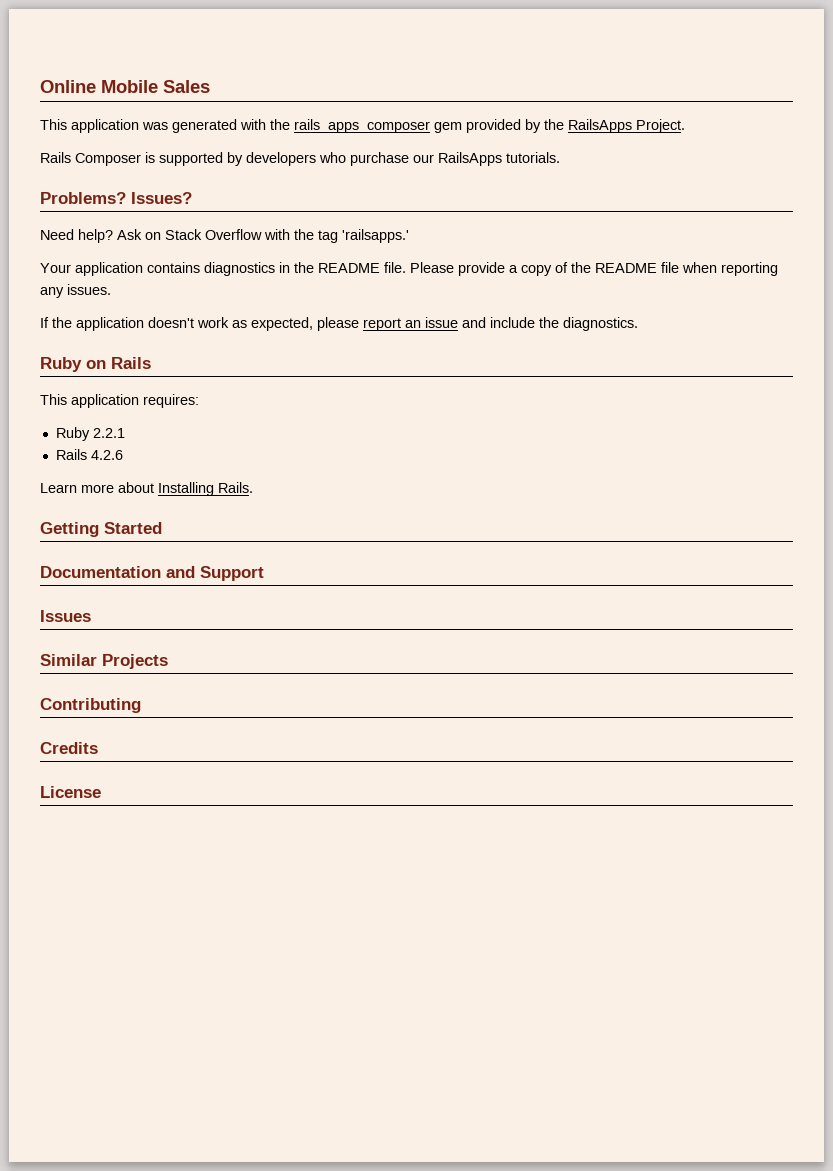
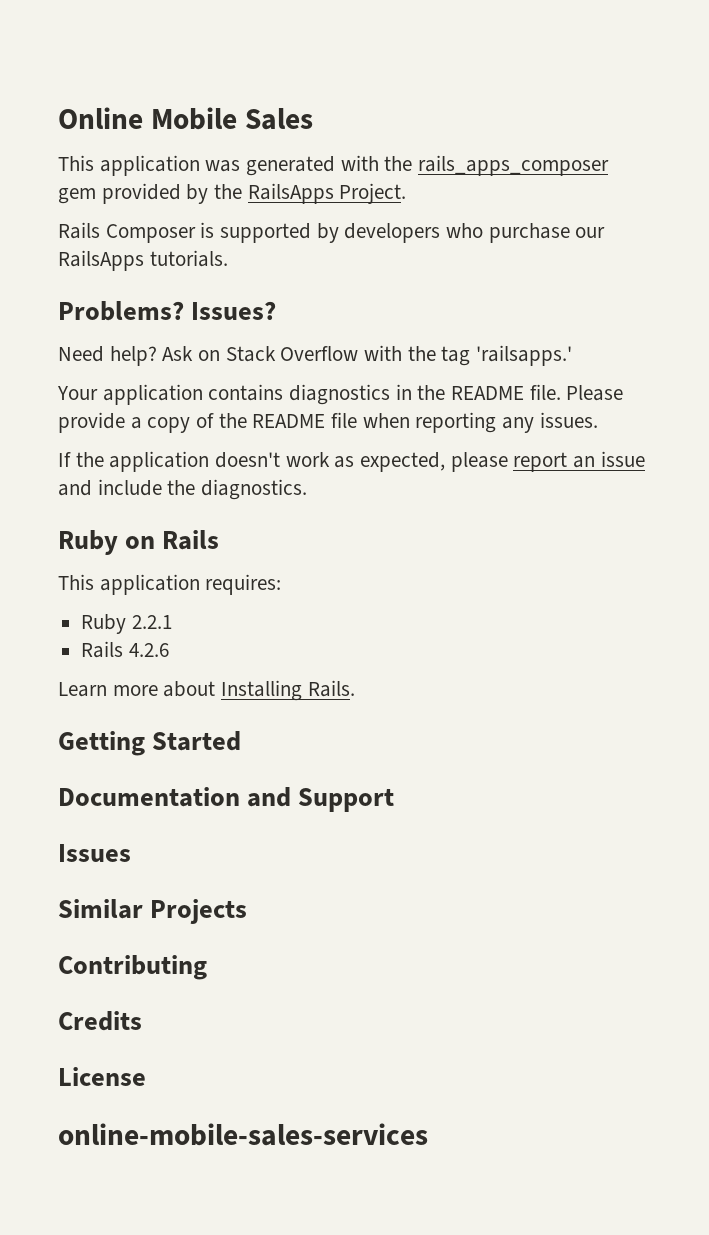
+ online-mobile-sales-services

